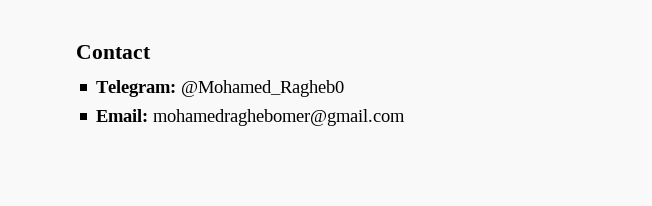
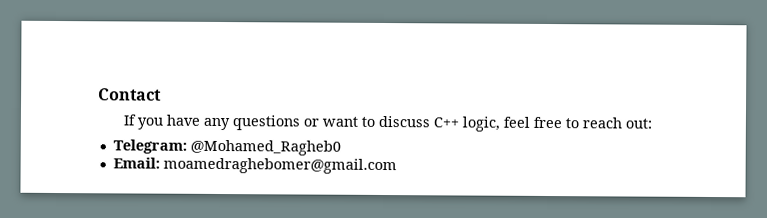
+ If you have any questions or want to discuss C++ logic, feel free to reach out:
- Email: mohamedraghebomer@gmail.com
+ Email: moamedraghebomer@gmail.com

